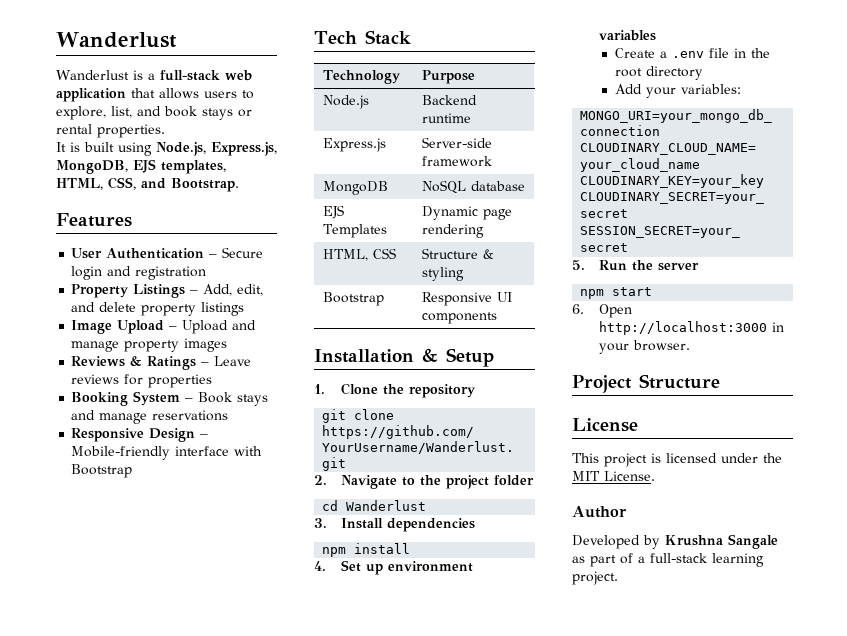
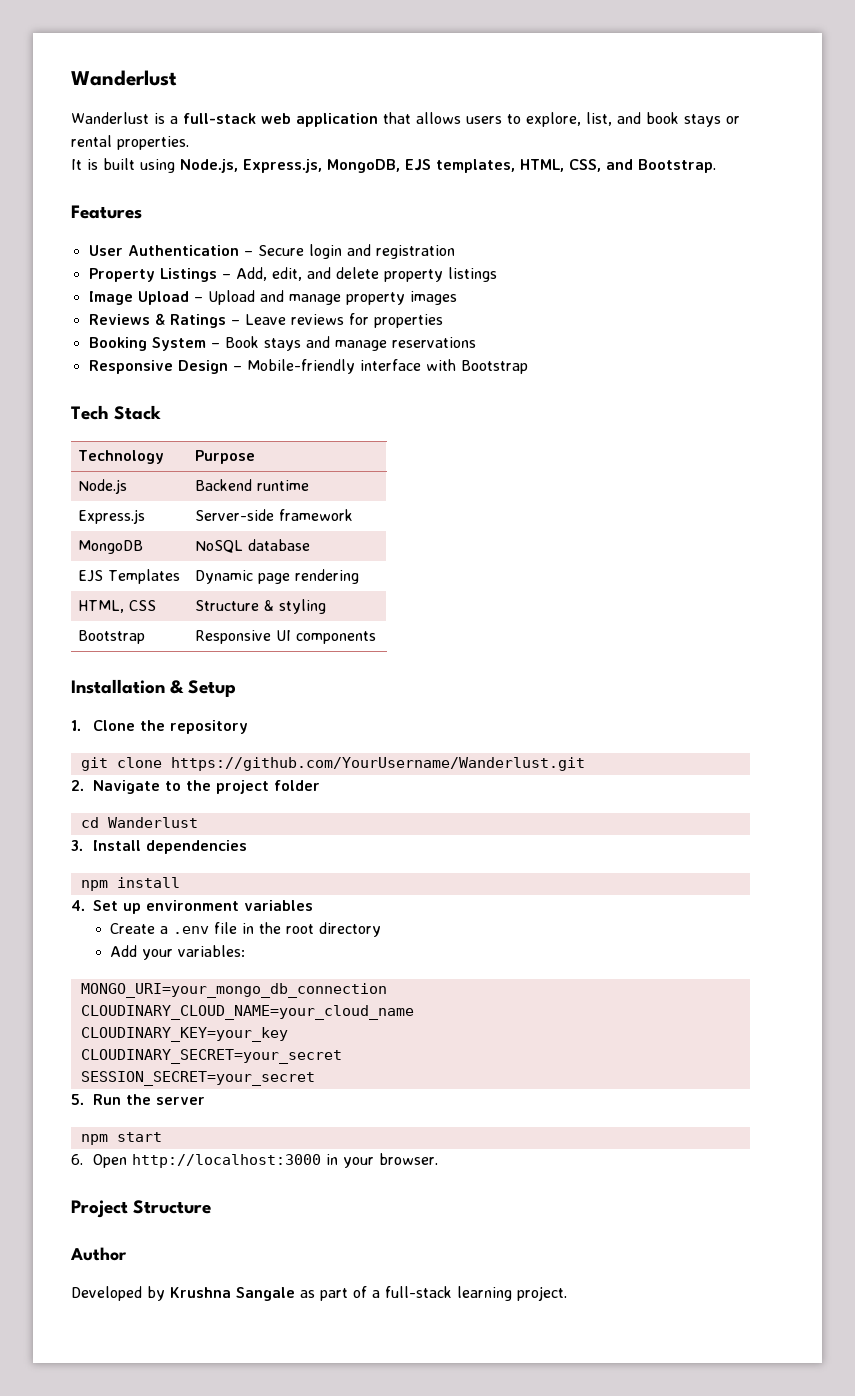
- License
- This project is licensed under the MIT License.

